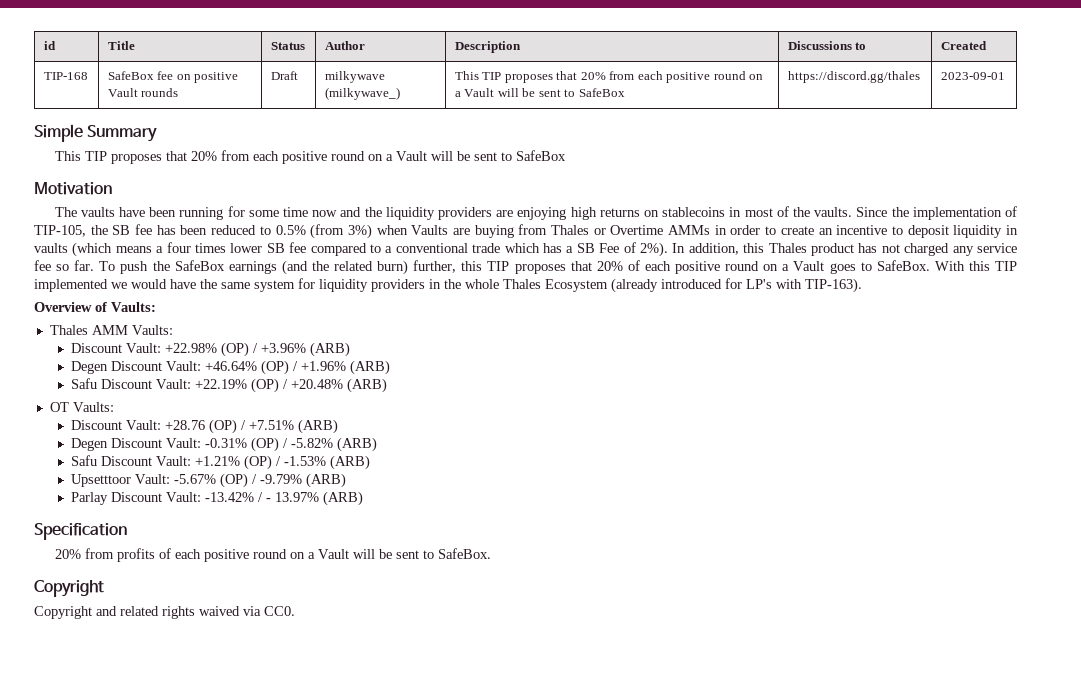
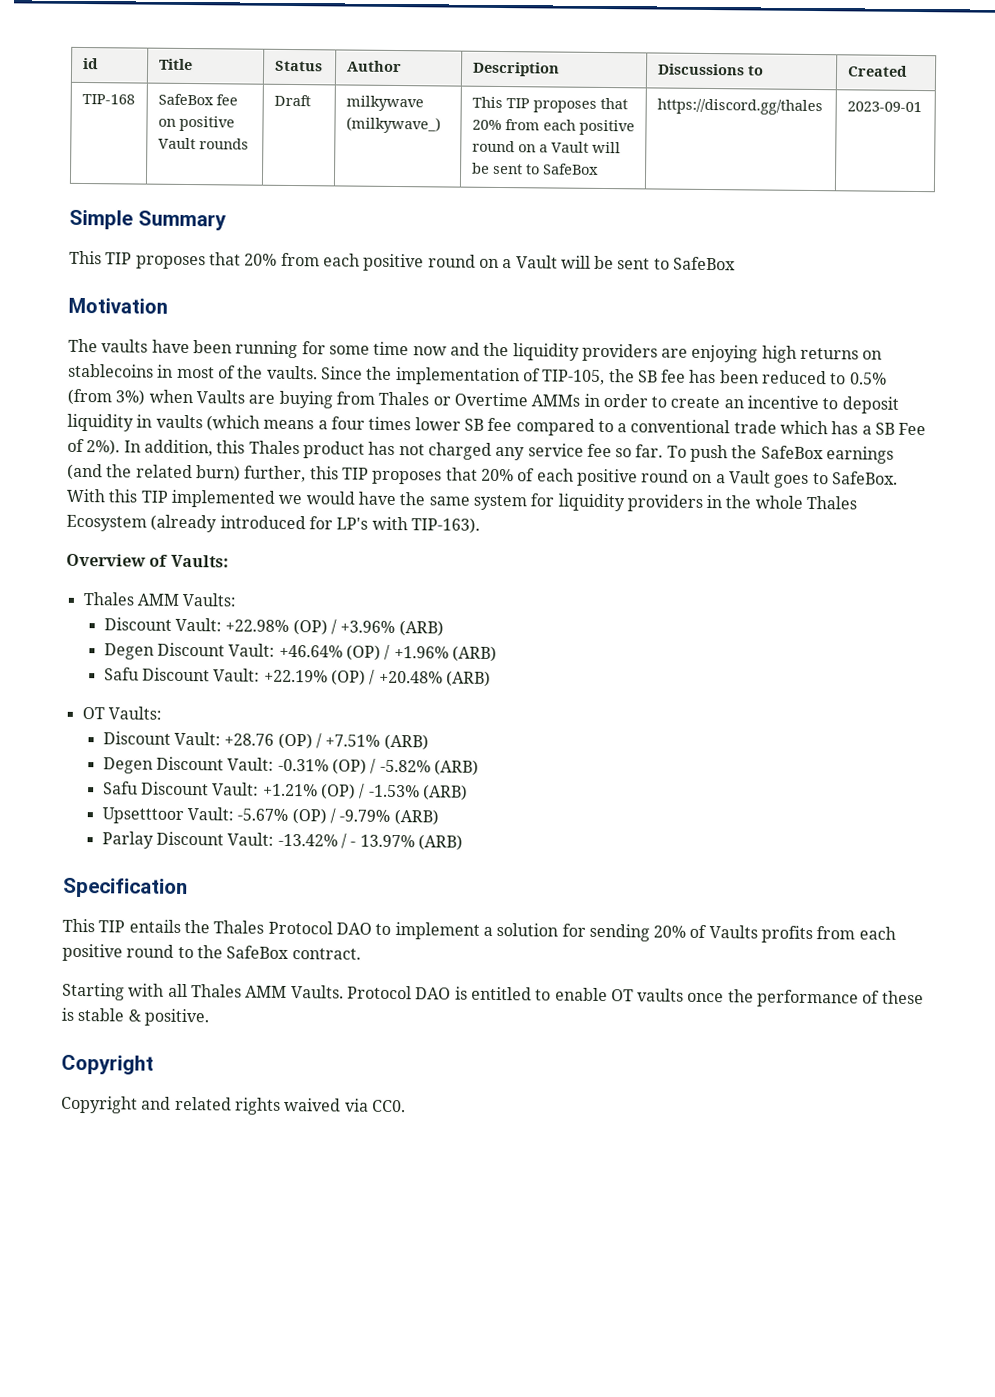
- 20% from profits of each positive round on a Vault will be sent to SafeBox.
+ This TIP entails the Thales Protocol DAO to implement a solution for sending 20% of Vaults profits from each positive round to the SafeBox contract.
+ Starting with all Thales AMM Vaults. Protocol DAO is entitled to enable OT vaults once the performance of these is stable & positive.

